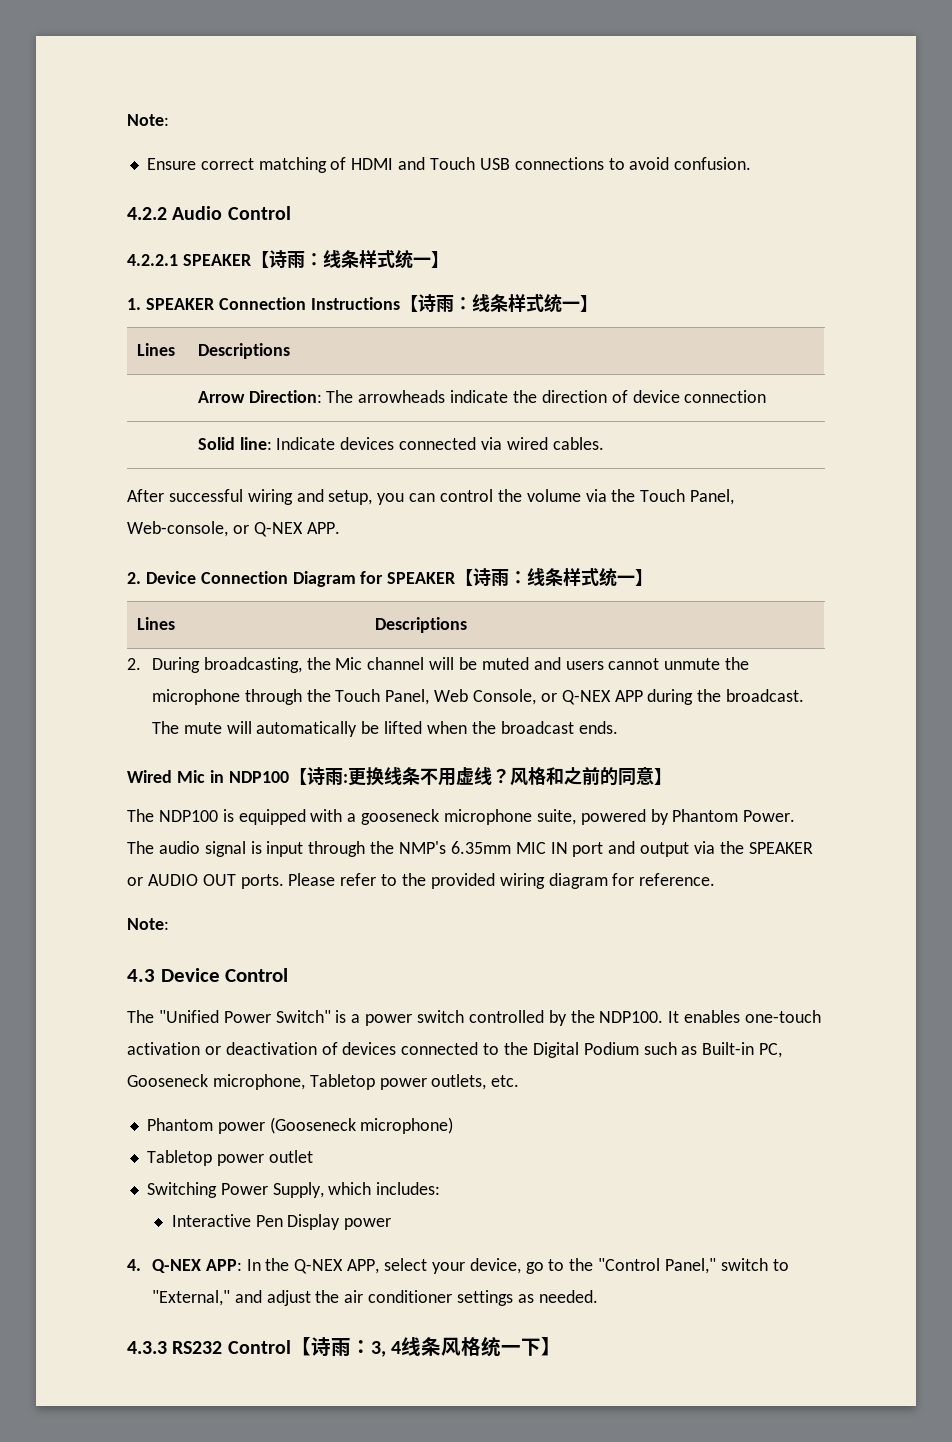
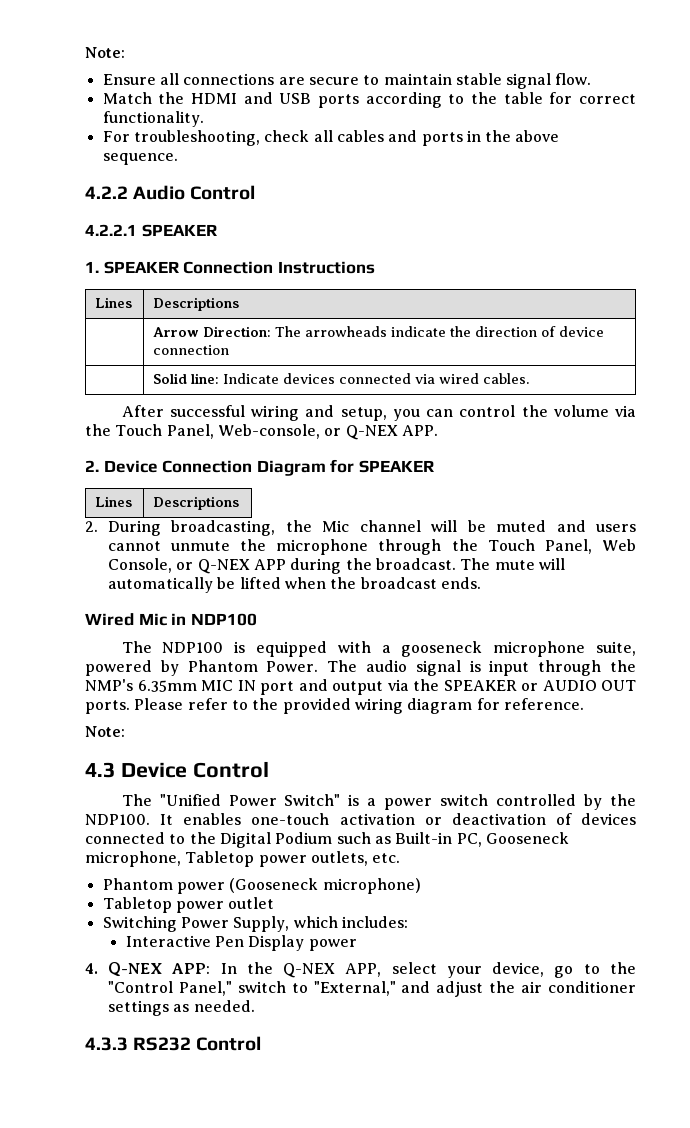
- Ensure correct matching of HDMI and Touch USB connections to avoid confusion.
+ Ensure all connections are secure to maintain stable signal flow.
+ Match the HDMI and USB ports according to the table for correct functionality.
+ For troubleshooting, check all cables and ports in the above sequence.
- 4.2.2.1 SPEAKER【诗雨：线条样式统一】
+ 4.2.2.1 SPEAKER
- 1. SPEAKER Connection Instructions【诗雨：线条样式统一】
+ 1. SPEAKER Connection Instructions
- 2. Device Connection Diagram for SPEAKER【诗雨：线条样式统一】
+ 2. Device Connection Diagram for SPEAKER
- Wired Mic in NDP100【诗雨:更换线条不用虚线？风格和之前的同意】
+ Wired Mic in NDP100
- 4.3.3 RS232 Control【诗雨：3, 4线条风格统一下】
+ 4.3.3 RS232 Control

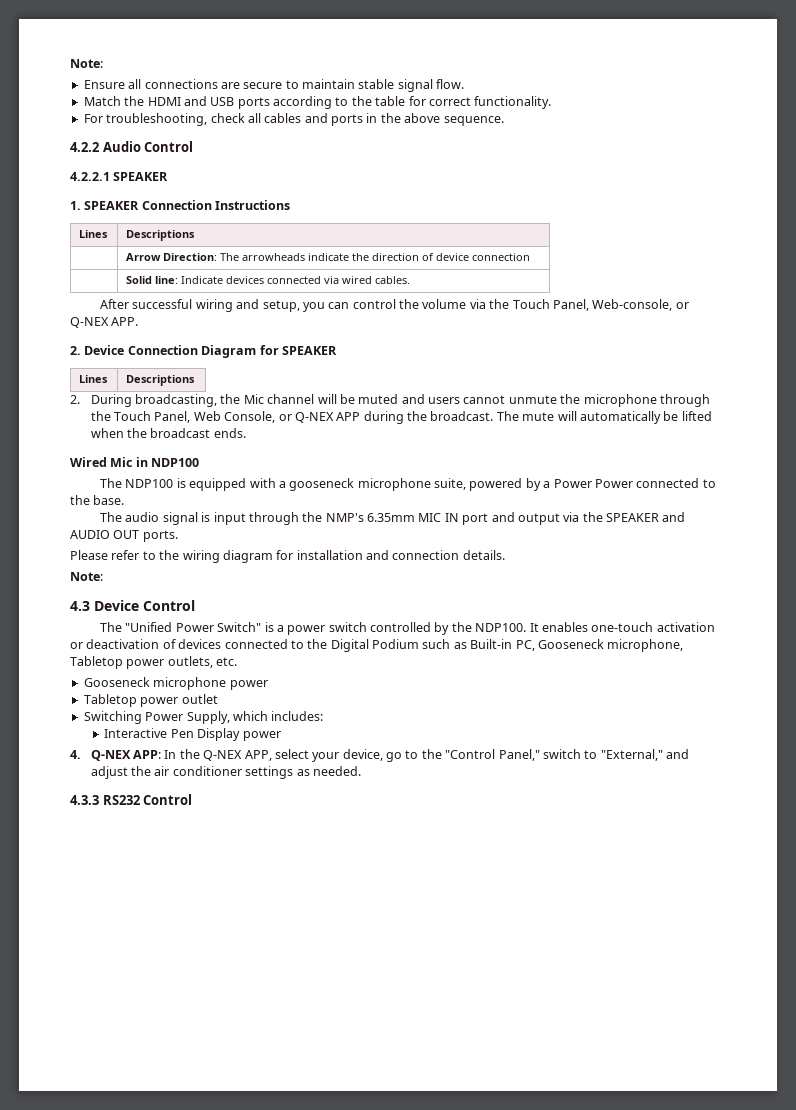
- The NDP100 is equipped with a gooseneck microphone suite, powered by Phantom Power. The audio signal is input through the NMP's 6.35mm MIC IN port and output via the SPEAKER or AUDIO OUT ports. Please refer to the provided wiring diagram for reference.
+ The NDP100 is equipped with a gooseneck microphone suite, powered by a Power Power connected to the base.
+ The audio signal is input through the NMP's 6.35mm MIC IN port and output via the SPEAKER and AUDIO OUT ports.
+ Please refer to the wiring diagram for installation and connection details.
- Phantom power (Gooseneck microphone)
+ Gooseneck microphone power

